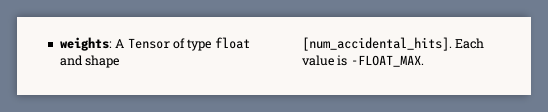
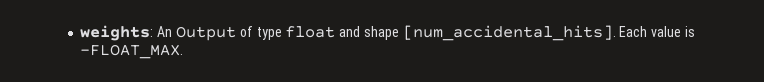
- weights: A Tensor of type float and shape [num_accidental_hits].
+ weights: An Output of type float and shape [num_accidental_hits].

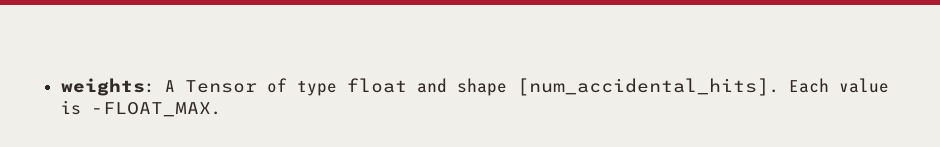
- weights: An Output of type float and shape [num_accidental_hits].
+ weights: A Tensor of type float and shape [num_accidental_hits].

